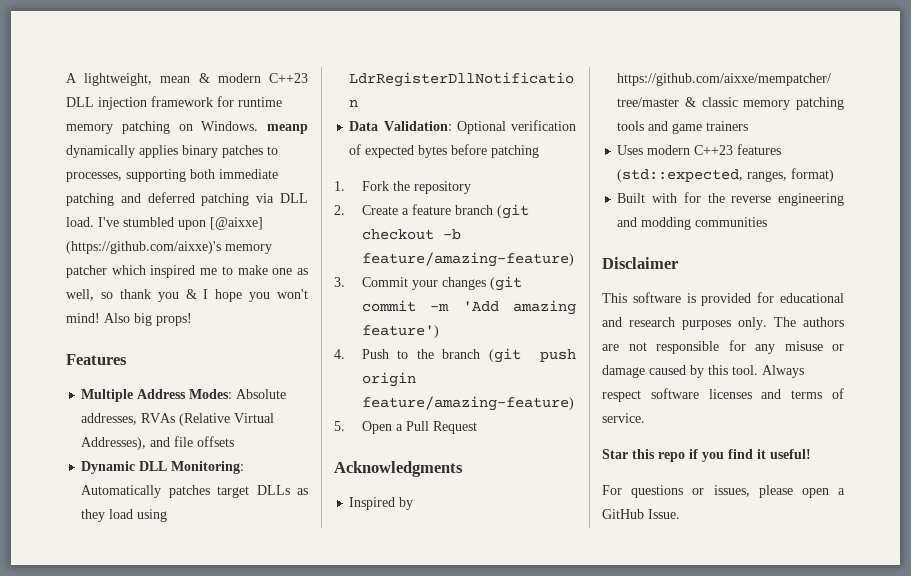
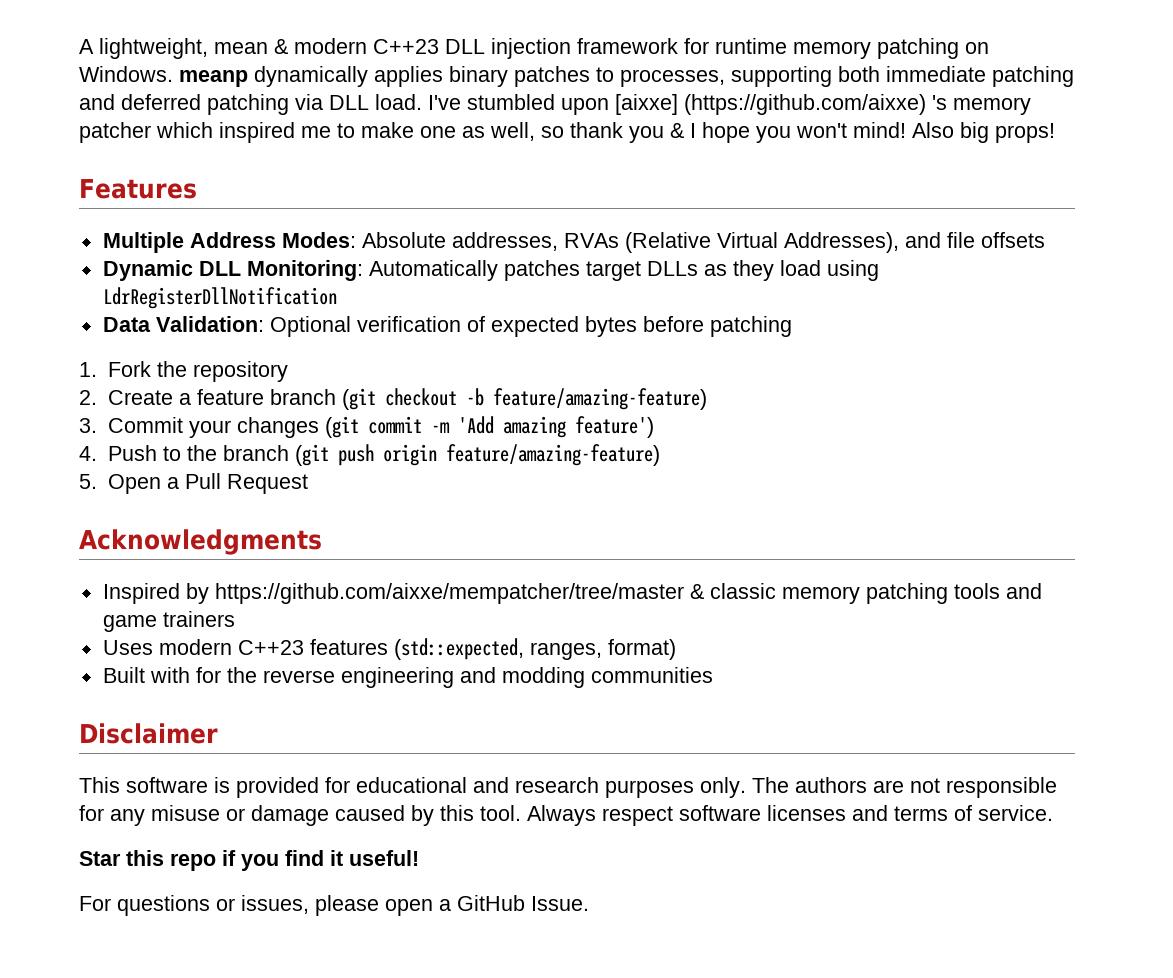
- I've stumbled upon [@aixxe] (https://github.com/aixxe)'s memory patcher which inspired me to make one as well, so thank you & I hope you won't mind!
+ I've stumbled upon [aixxe] (https://github.com/aixxe) 's memory patcher which inspired me to make one as well, so thank you & I hope you won't mind!

